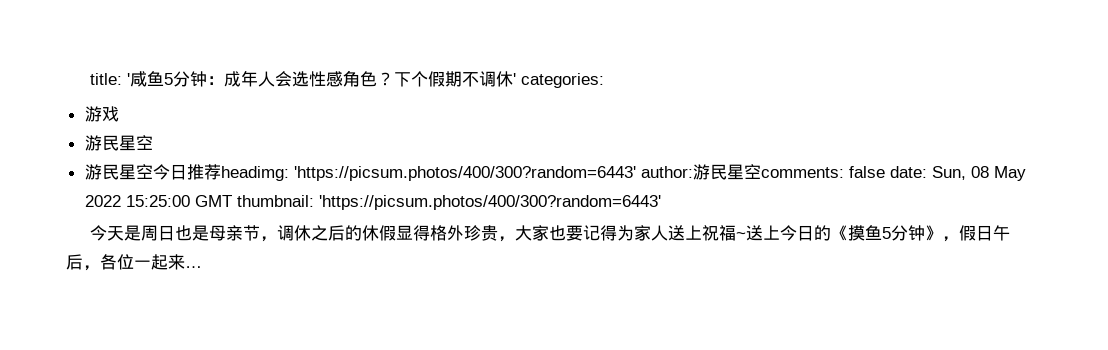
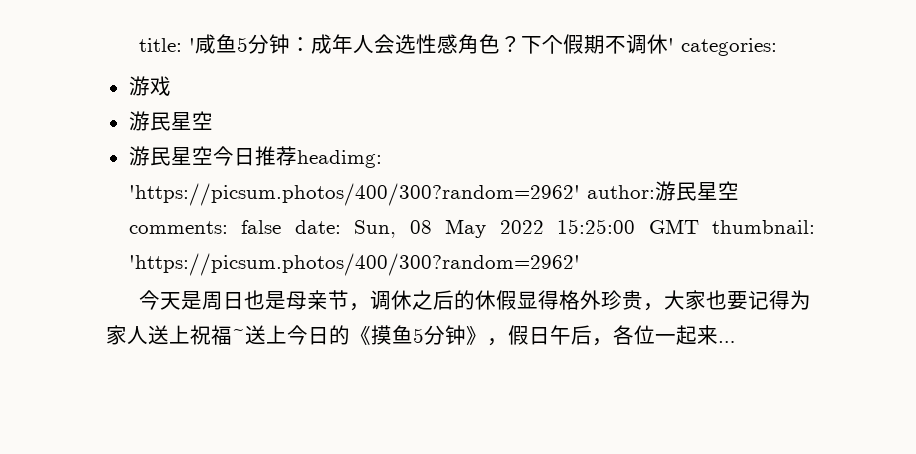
- 游民星空今日推荐headimg: 'https://picsum.photos/400/300?random=6443' author:游民星空comments: false date: Sun, 08 May 2022 15:25:00 GMT thumbnail: 'https://picsum.photos/400/300?random=6443'
+ 游民星空今日推荐headimg: 'https://picsum.photos/400/300?random=2962' author:游民星空comments: false date: Sun, 08 May 2022 15:25:00 GMT thumbnail: 'https://picsum.photos/400/300?random=2962'

